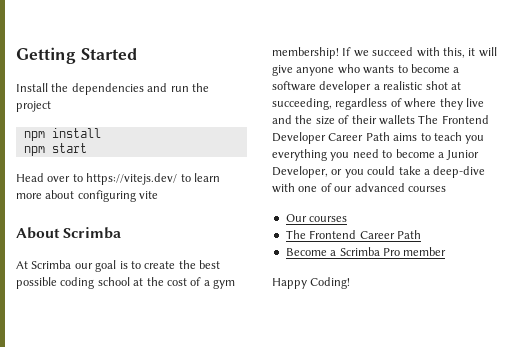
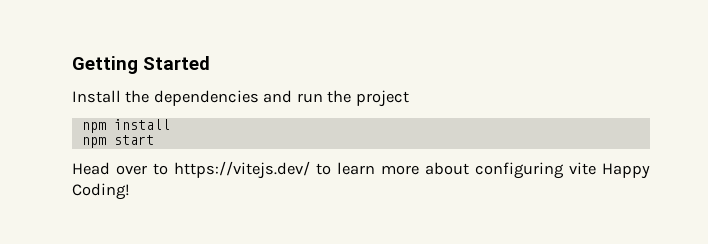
- Head over to https://vitejs.dev/ to learn more about configuring vite
- About Scrimba
- At Scrimba our goal is to create the best possible coding school at the cost of a gym membership! If we succeed with this, it will give anyone who wants to become a software developer a realistic shot at succeeding, regardless of where they live and the size of their wallets The Frontend Developer Career Path aims to teach you everything you need to become a Junior Developer, or you could take a deep-dive with one of our advanced courses
- Our courses
- The Frontend Career Path
- Become a Scrimba Pro member
- Happy Coding!
+ Head over to https://vitejs.dev/ to learn more about configuring vite Happy Coding!

